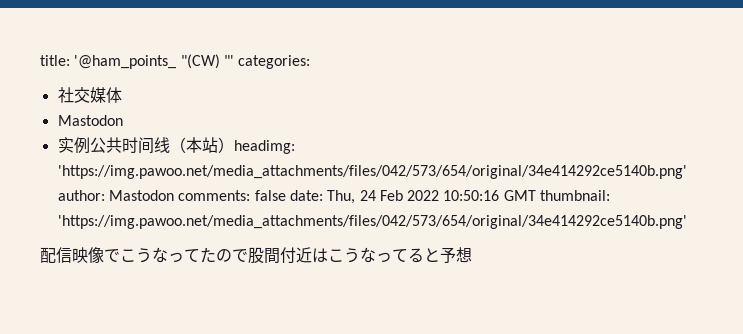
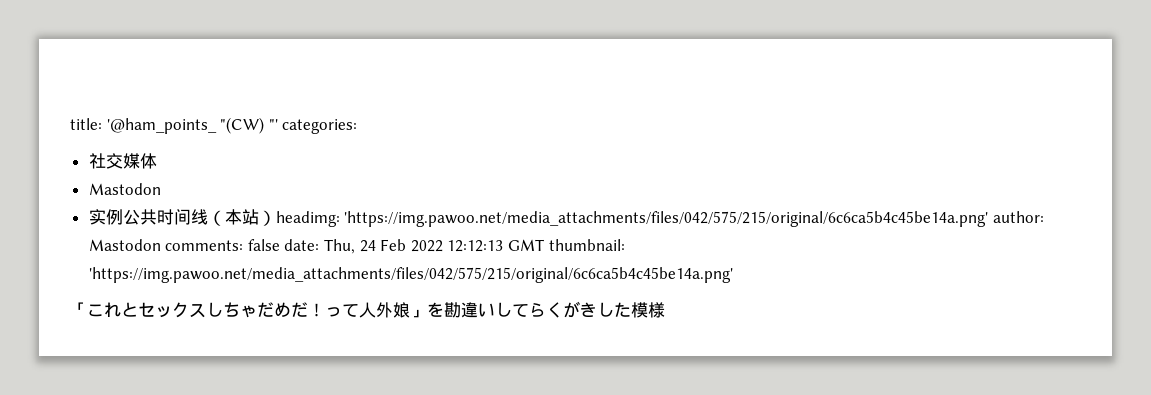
- 实例公共时间线（本站）headimg: 'https://img.pawoo.net/media_attachments/files/042/573/654/original/34e414292ce5140b.png' author: Mastodon comments: false date: Thu, 24 Feb 2022 10:50:16 GMT thumbnail: 'https://img.pawoo.net/media_attachments/files/042/573/654/original/34e414292ce5140b.png'
- 配信映像でこうなってたので股間付近はこうなってると予想
+ 实例公共时间线（本站）headimg: 'https://img.pawoo.net/media_attachments/files/042/575/215/original/6c6ca5b4c45be14a.png' author: Mastodon comments: false date: Thu, 24 Feb 2022 12:12:13 GMT thumbnail: 'https://img.pawoo.net/media_attachments/files/042/575/215/original/6c6ca5b4c45be14a.png'
+ 「これとセックスしちゃだめだ！って人外娘」を勘違いしてらくがきした模様

